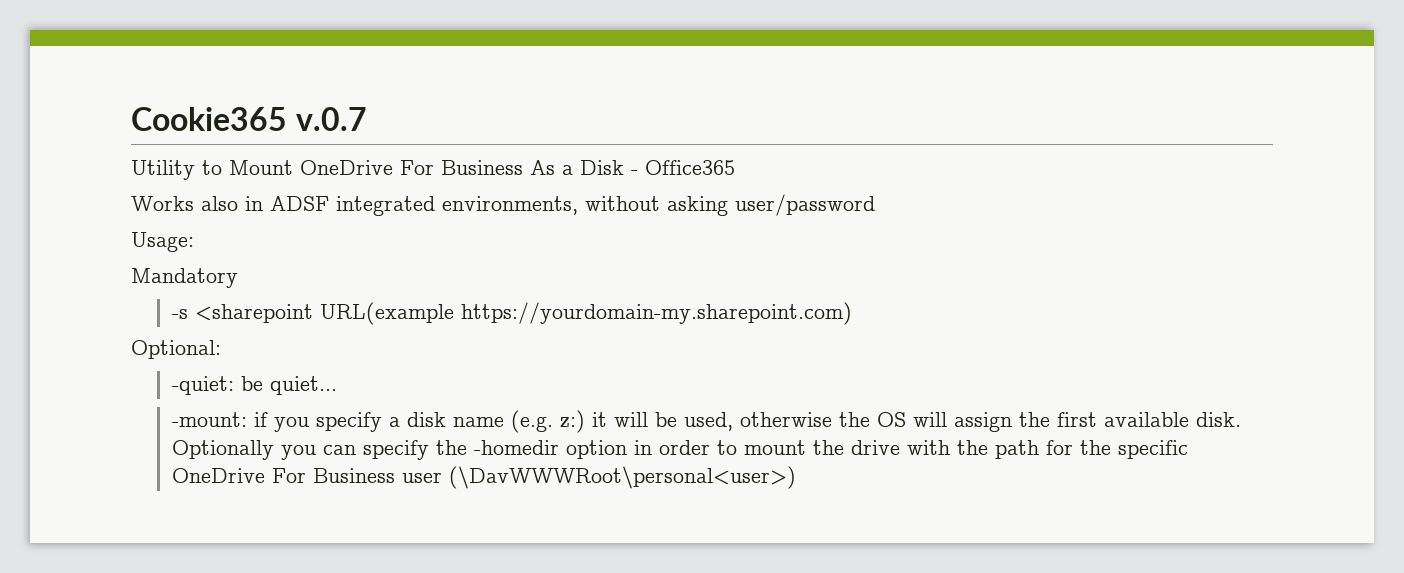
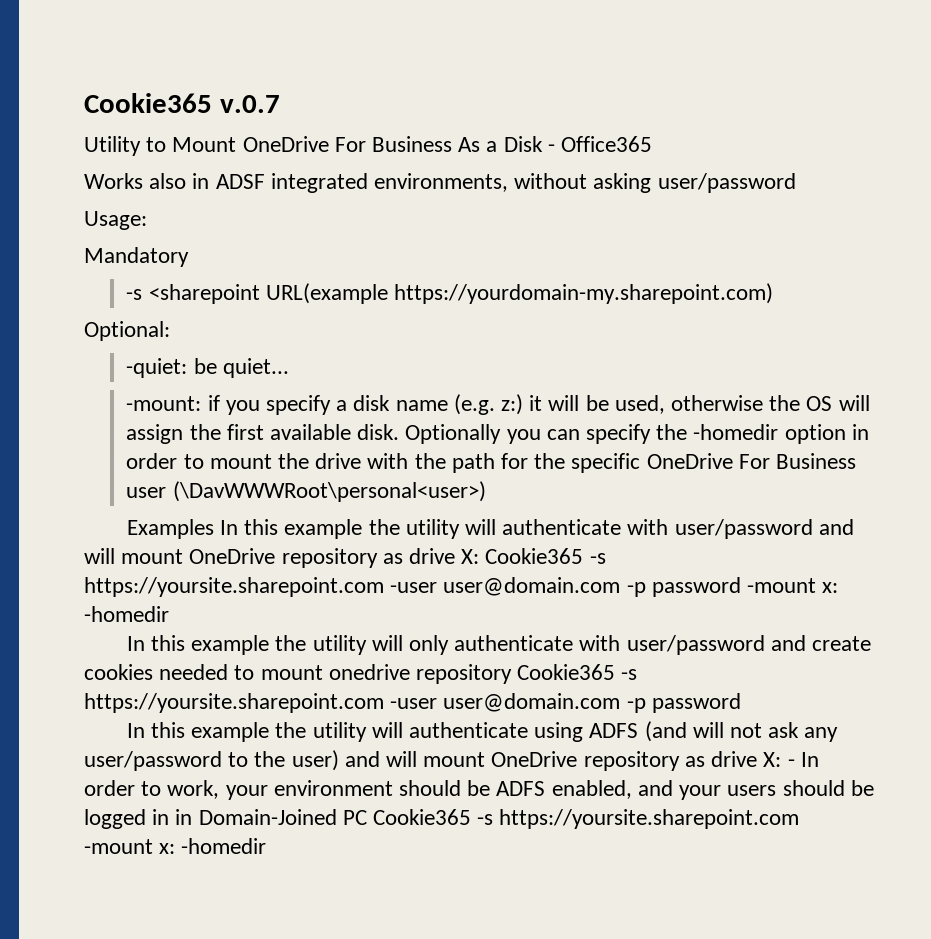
+ Examples In this example the utility will authenticate with user/password and will mount OneDrive repository as drive X: Cookie365 -s https://yoursite.sharepoint.com -user user@domain.com -p password -mount x: -homedir
+ In this example the utility will only authenticate with user/password and create cookies needed to mount onedrive repository Cookie365 -s https://yoursite.sharepoint.com -user user@domain.com -p password
+ In this example the utility will authenticate using ADFS (and will not ask any user/password to the user) and will mount OneDrive repository as drive X: - In order to work, your environment should be ADFS enabled, and your users should be logged in in Domain-Joined PC Cookie365 -s https://yoursite.sharepoint.com -mount x: -homedir

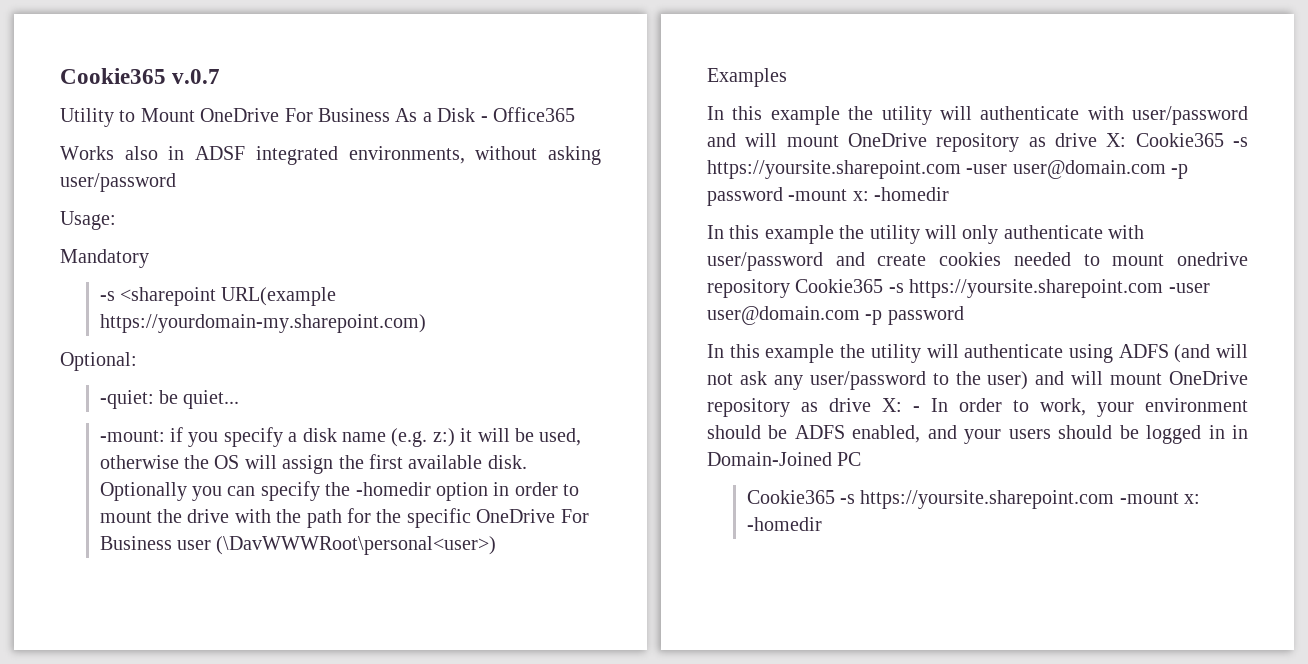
- Examples In this example the utility will authenticate with user/password and will mount OneDrive repository as drive X: Cookie365 -s https://yoursite.sharepoint.com -user user@domain.com -p password -mount x: -homedir
+ Examples
+ In this example the utility will authenticate with user/password and will mount OneDrive repository as drive X: Cookie365 -s https://yoursite.sharepoint.com -user user@domain.com -p password -mount x: -homedir
- In this example the utility will authenticate using ADFS (and will not ask any user/password to the user) and will mount OneDrive repository as drive X: - In order to work, your environment should be ADFS enabled, and your users should be logged in in Domain-Joined PC Cookie365 -s https://yoursite.sharepoint.com -mount x: -homedir
+ In this example the utility will authenticate using ADFS (and will not ask any user/password to the user) and will mount OneDrive repository as drive X: - In order to work, your environment should be ADFS enabled, and your users should be logged in in Domain-Joined PC
+ Cookie365 -s https://yoursite.sharepoint.com -mount x: -homedir

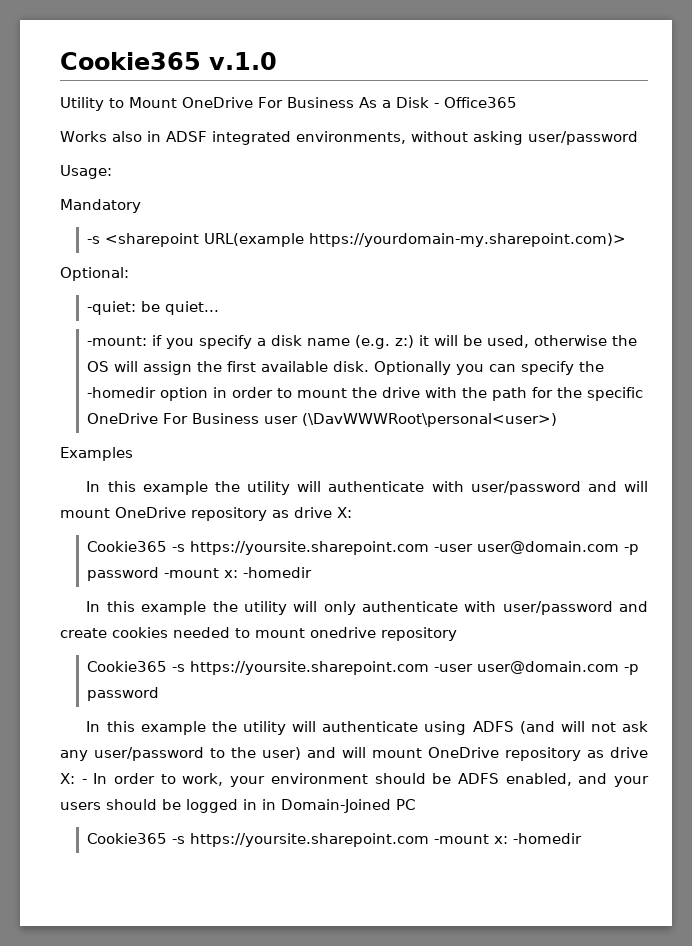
- Cookie365 v.0.7
+ Cookie365 v.1.0
- -s <sharepoint URL(example https://yourdomain-my.sharepoint.com)
+ -s <sharepoint URL(example https://yourdomain-my.sharepoint.com)>
- In this example the utility will authenticate with user/password and will mount OneDrive repository as drive X: Cookie365 -s https://yoursite.sharepoint.com -user user@domain.com -p password -mount x: -homedir
+ In this example the utility will authenticate with user/password and will mount OneDrive repository as drive X:
+ Cookie365 -s https://yoursite.sharepoint.com -user user@domain.com -p password -mount x: -homedir
- In this example the utility will only authenticate with user/password and create cookies needed to mount onedrive repository Cookie365 -s https://yoursite.sharepoint.com -user user@domain.com -p password
+ In this example the utility will only authenticate with user/password and create cookies needed to mount onedrive repository
+ Cookie365 -s https://yoursite.sharepoint.com -user user@domain.com -p password

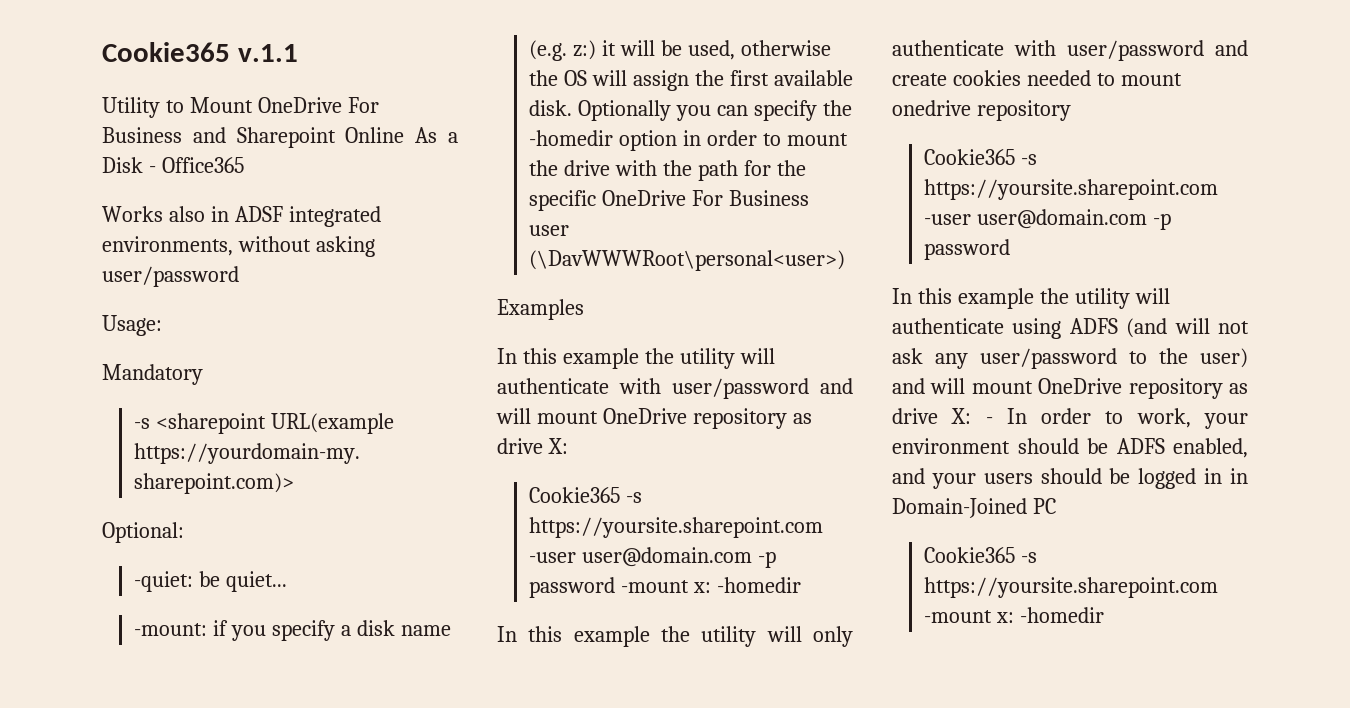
- Cookie365 v.1.0
+ Cookie365 v.1.1
- Utility to Mount OneDrive For Business As a Disk - Office365
+ Utility to Mount OneDrive For Business and Sharepoint Online As a Disk - Office365

